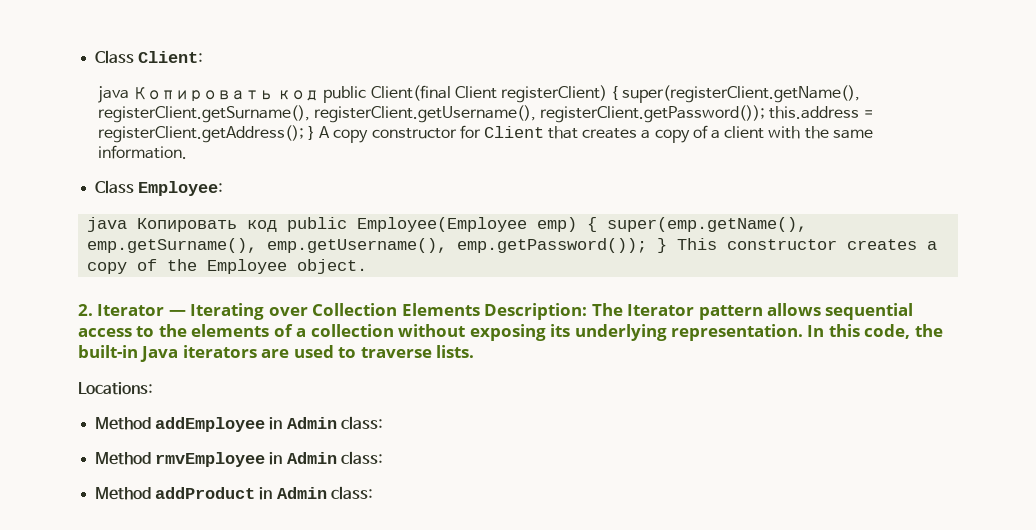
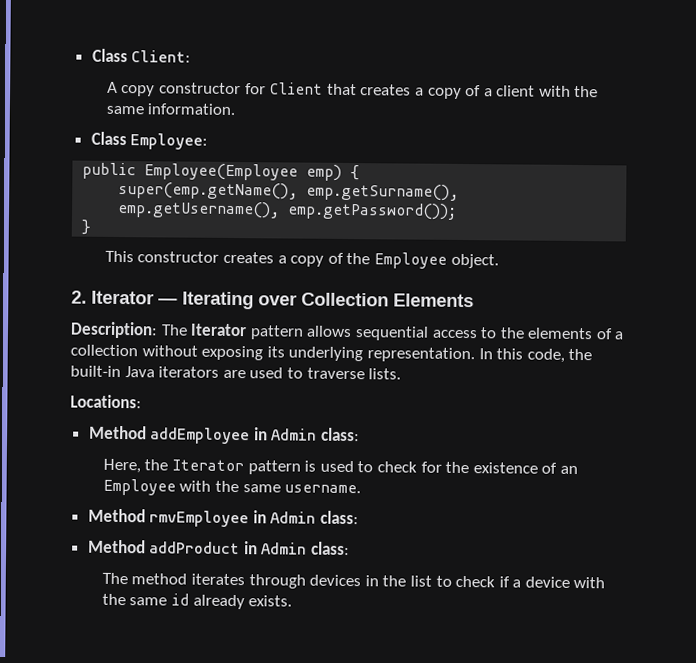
- java Копировать код public Client(final Client registerClient) { super(registerClient.getName(), registerClient.getSurname(), registerClient.getUsername(), registerClient.getPassword()); this.address = registerClient.getAddress(); } A copy constructor for Client that creates a copy of a client with the same information.
+ A copy constructor for Client that creates a copy of a client with the same information.
- java Копировать код public Employee(Employee emp) { super(emp.getName(), emp.getSurname(), emp.getUsername(), emp.getPassword()); } This constructor creates a copy of the Employee object.
+ public Employee(Employee emp) {
+ super(emp.getName(), emp.getSurname(), emp.getUsername(), emp.getPassword());
+ }
+ This constructor creates a copy of the Employee object.
- 2. Iterator — Iterating over Collection Elements Description: The Iterator pattern allows sequential access to the elements of a collection without exposing its underlying representation.
+ 2. Iterator — Iterating over Collection Elements
+ Description: The Iterator pattern allows sequential access to the elements of a collection without exposing its underlying representation.
+ Here, the Iterator pattern is used to check for the existence of an Employee with the same username.
+ The method iterates through devices in the list to check if a device with the same id already exists.

